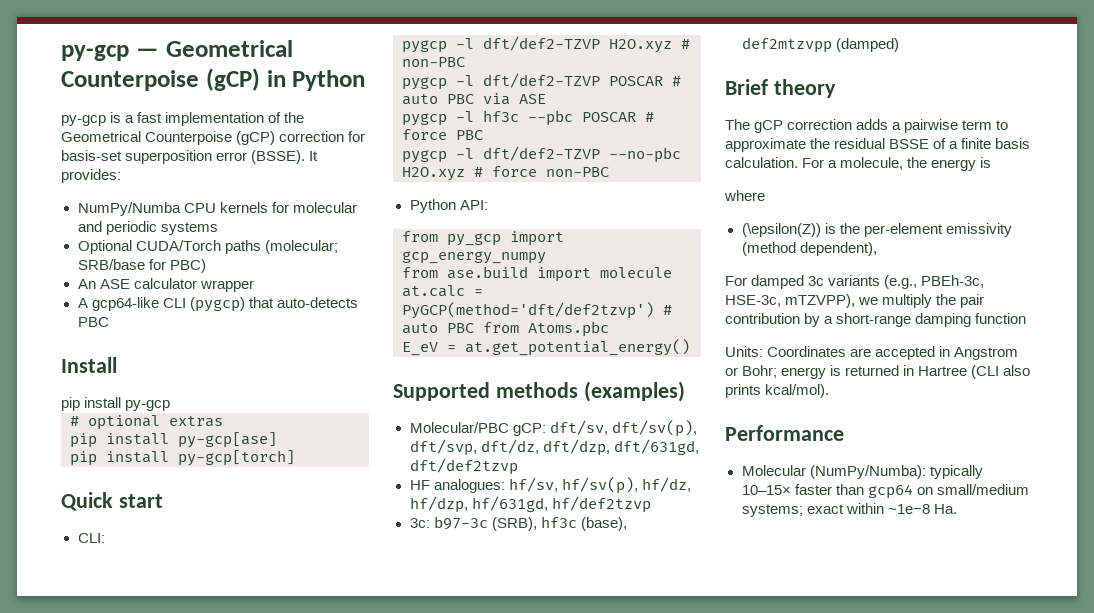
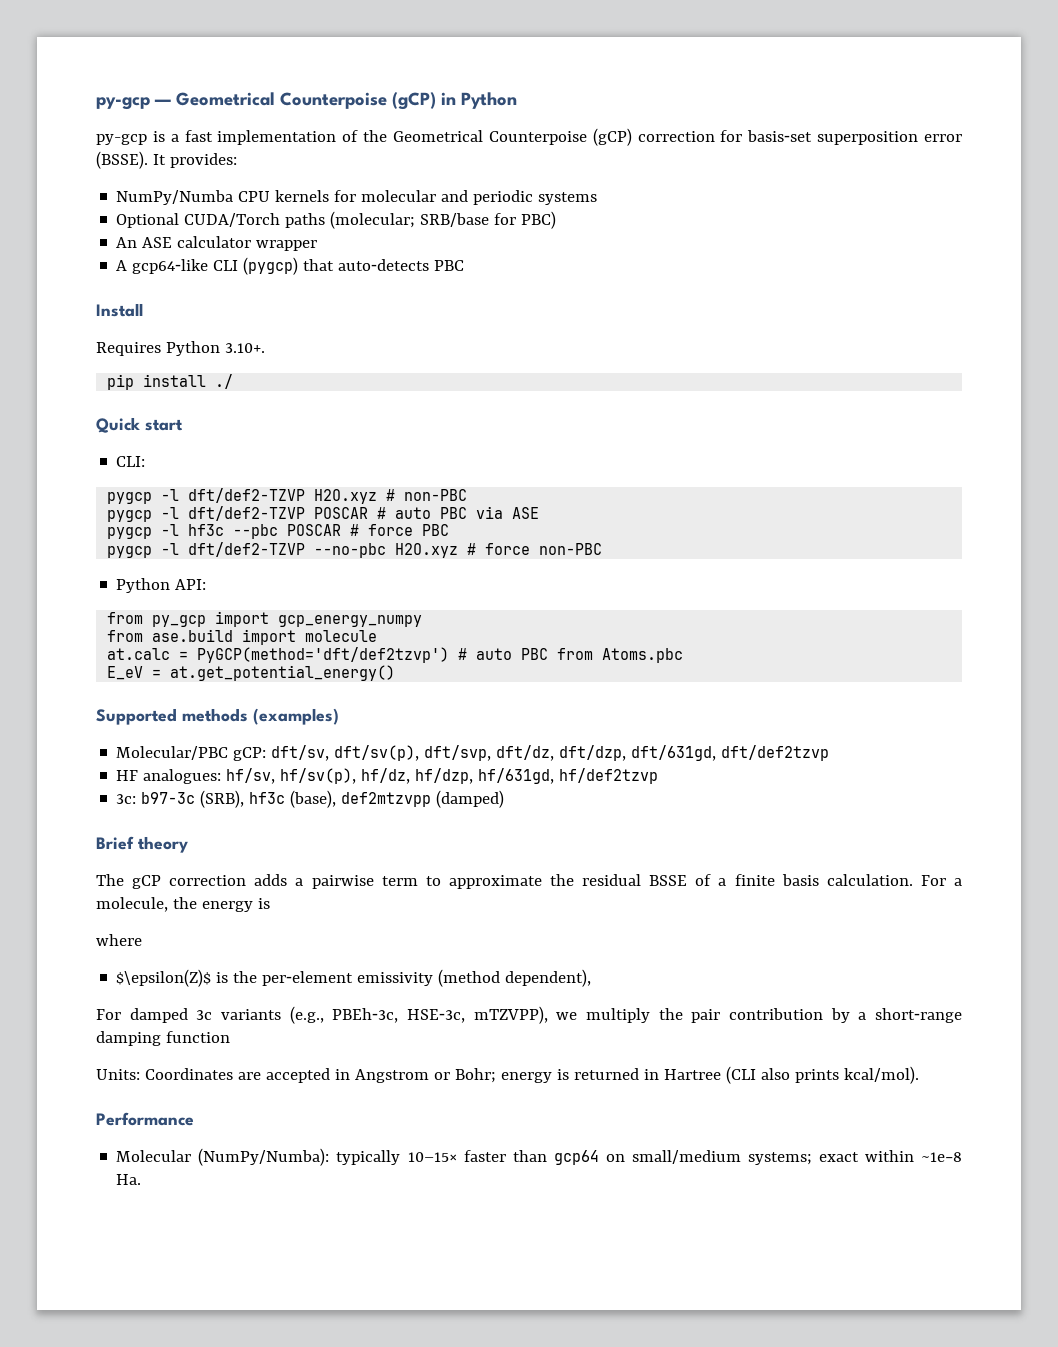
- pip install py-gcp
- # optional extras
- pip install py-gcp[ase]
- pip install py-gcp[torch]
+ Requires Python 3.10+.
+ pip install ./
- (\epsilon(Z)) is the per‑element emissivity (method dependent),
+ $\epsilon(Z)$ is the per‑element emissivity (method dependent),

